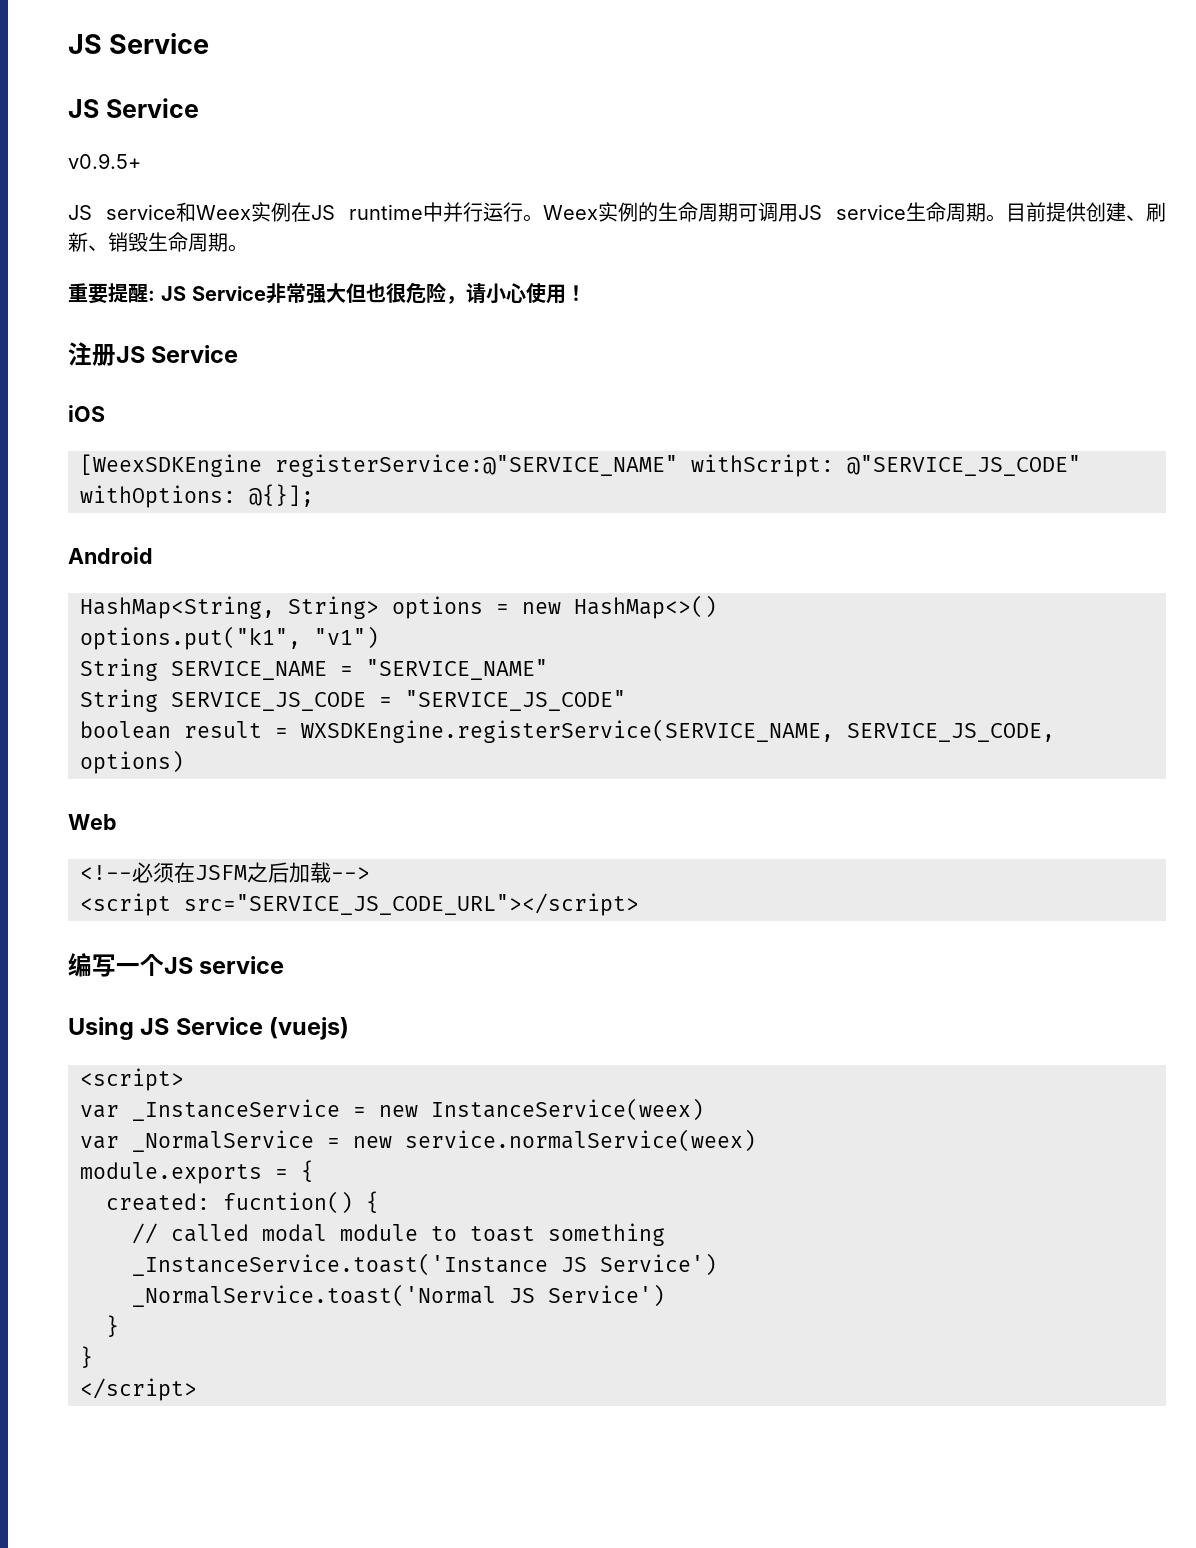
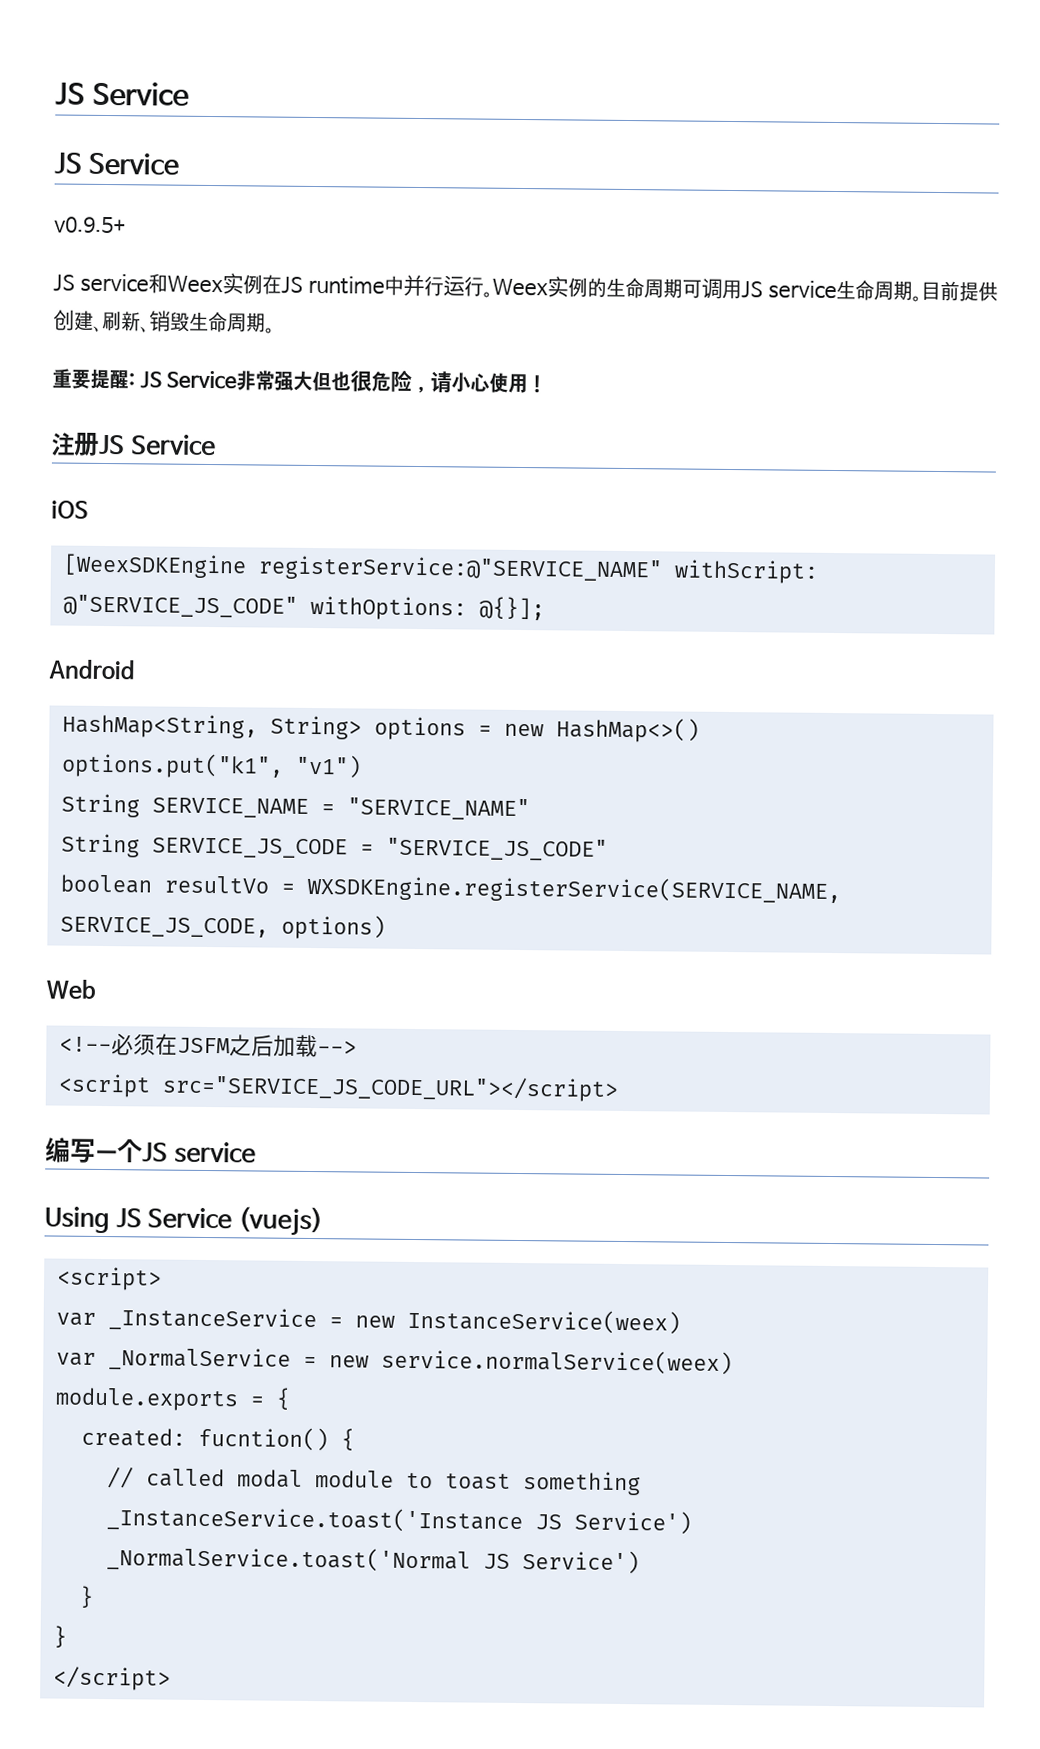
- boolean result = WXSDKEngine.registerService(SERVICE_NAME, SERVICE_JS_CODE, options)
+ boolean resultVo = WXSDKEngine.registerService(SERVICE_NAME, SERVICE_JS_CODE, options)

